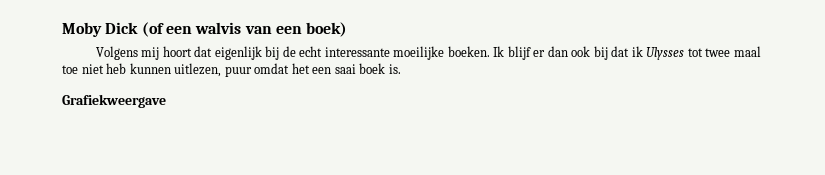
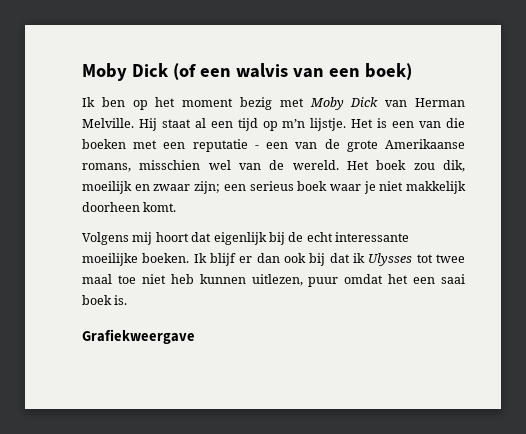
+ Ik ben op het moment bezig met Moby Dick van Herman Melville. Hij staat al een tijd op m’n lijstje. Het is een van die boeken met een reputatie - een van de grote Amerikaanse romans, misschien wel van de wereld. Het boek zou dik, moeilijk en zwaar zijn; een serieus boek waar je niet makkelijk doorheen komt.

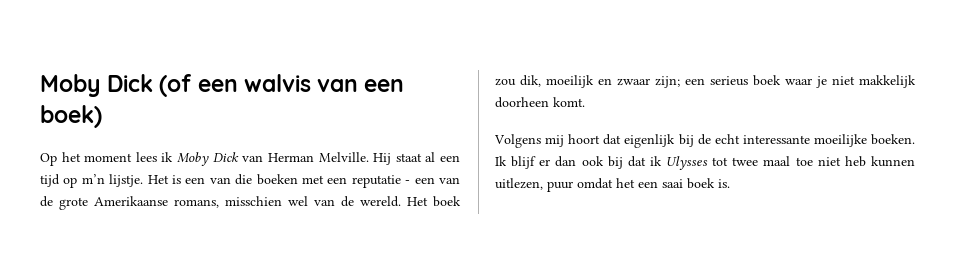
- Ik ben op het moment bezig met Moby Dick van Herman Melville.
+ Op het moment lees ik Moby Dick van Herman Melville.
- Grafiekweergave

